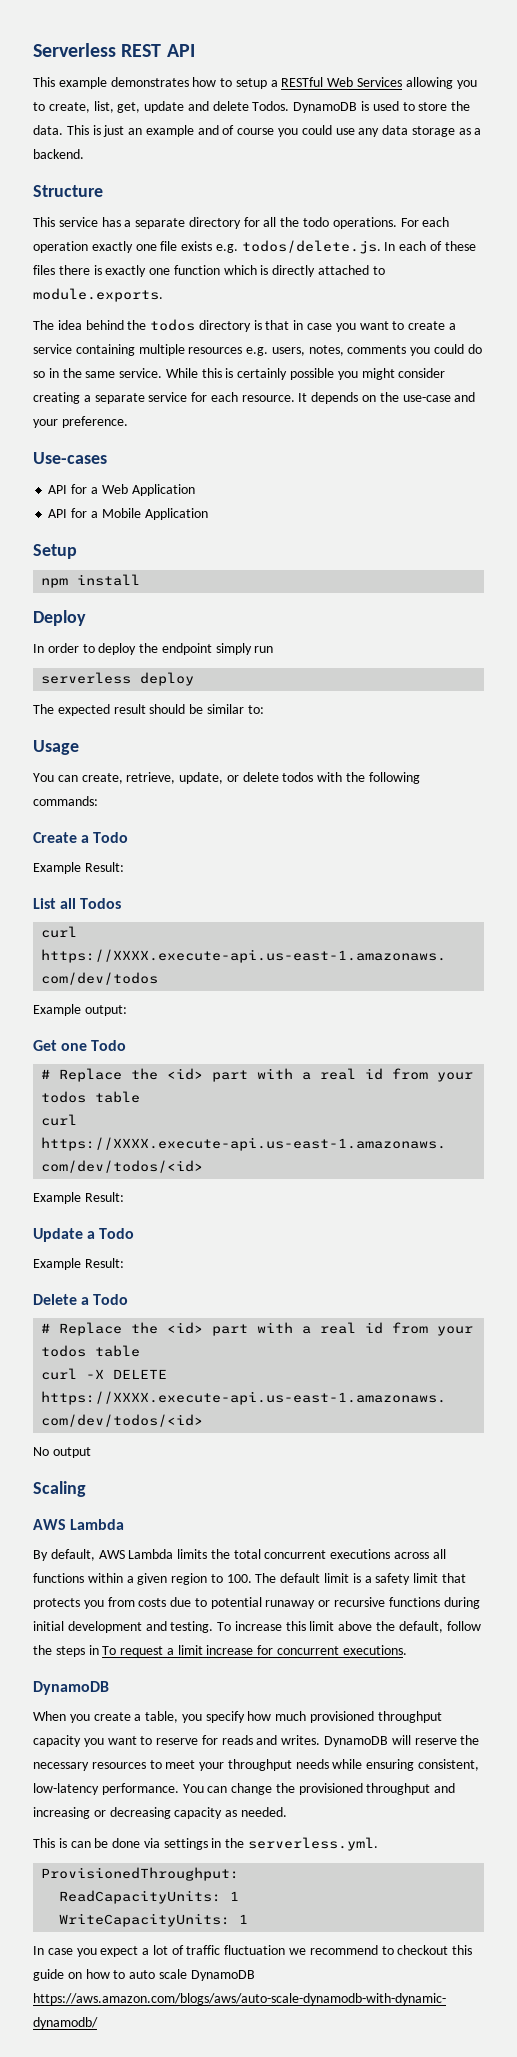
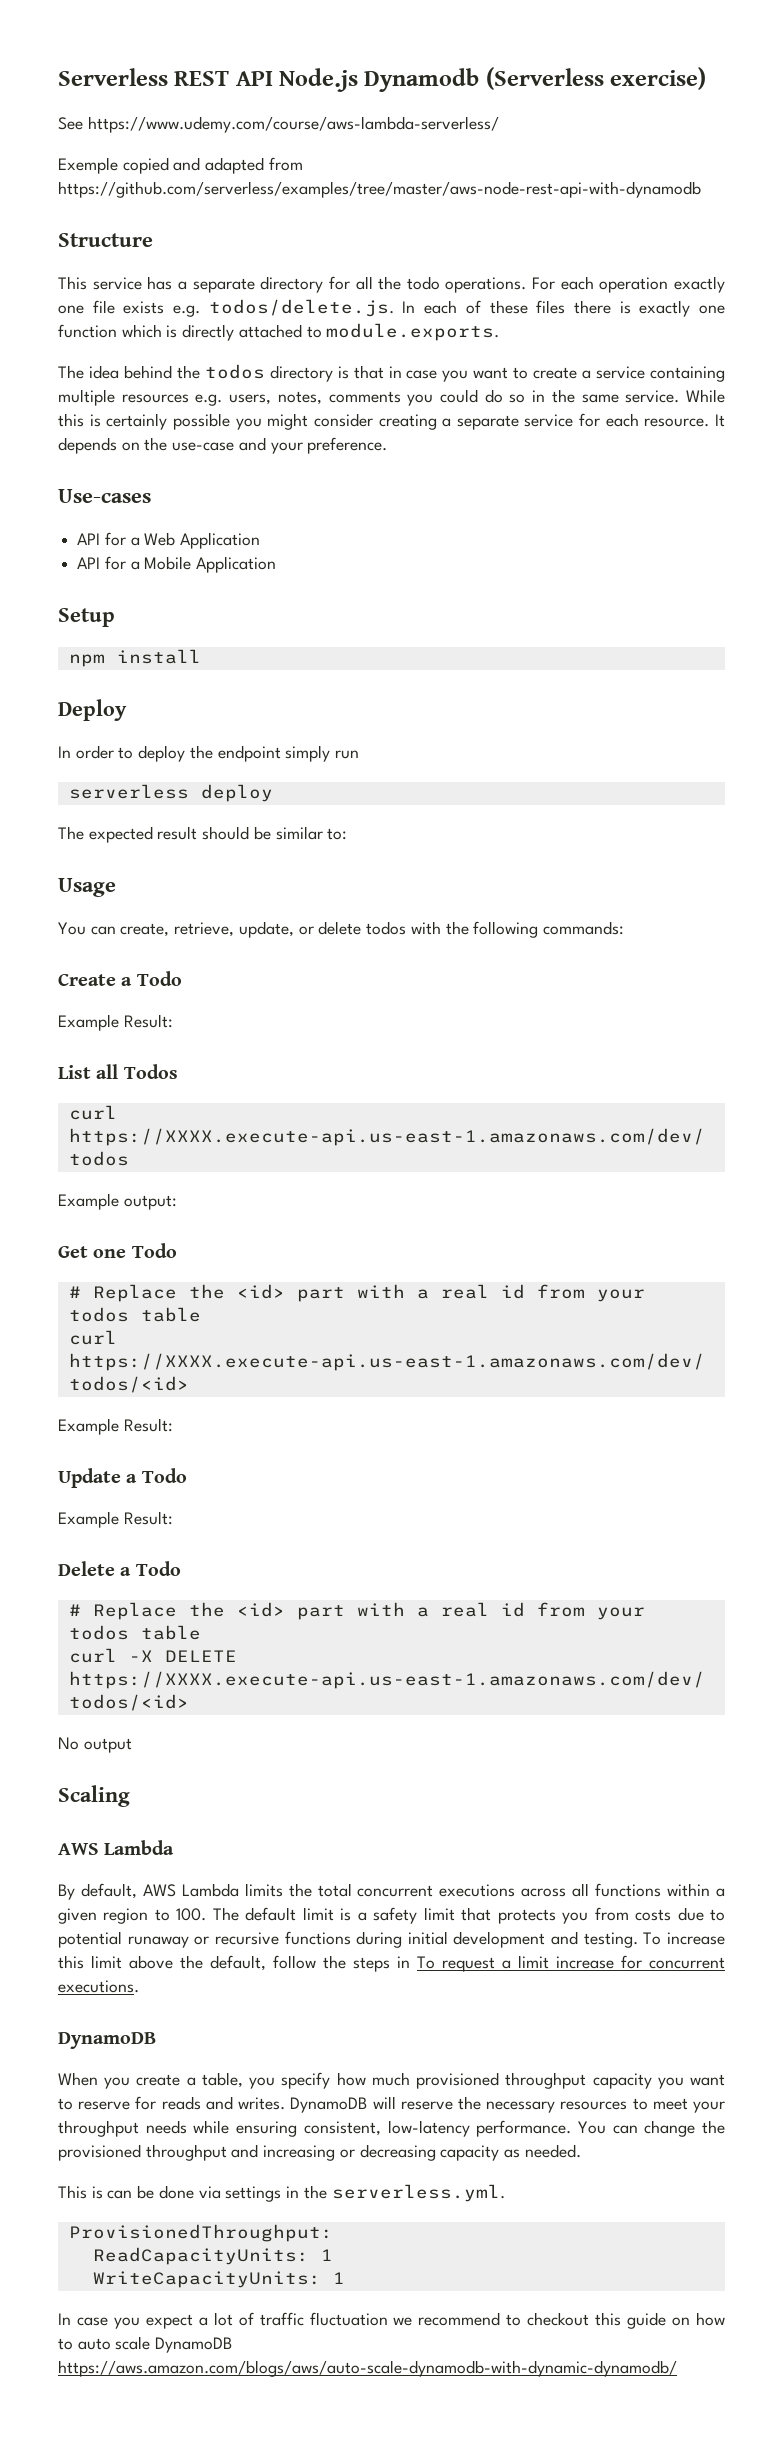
- Serverless REST API
- This example demonstrates how to setup a RESTful Web Services allowing you to create, list, get, update and delete Todos. DynamoDB is used to store the data. This is just an example and of course you could use any data storage as a backend.
+ Serverless REST API Node.js Dynamodb (Serverless exercise)
+ See https://www.udemy.com/course/aws-lambda-serverless/
+ Exemple copied and adapted from https://github.com/serverless/examples/tree/master/aws-node-rest-api-with-dynamodb

